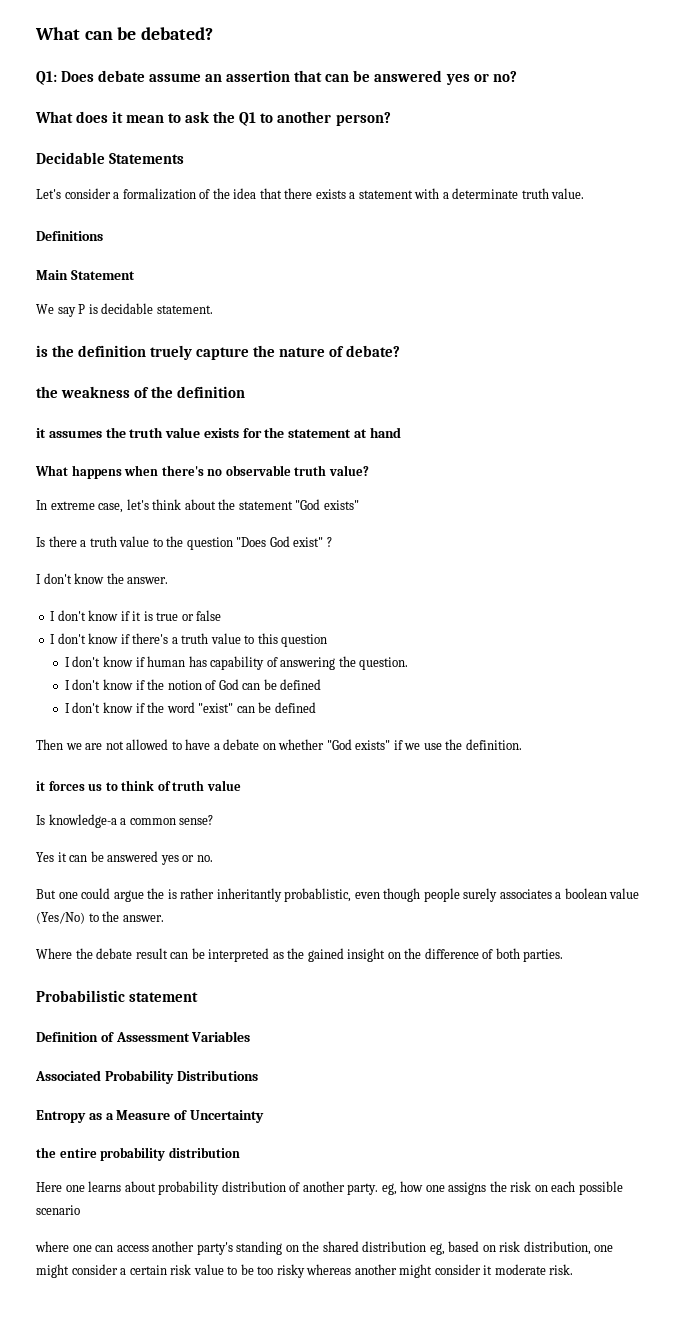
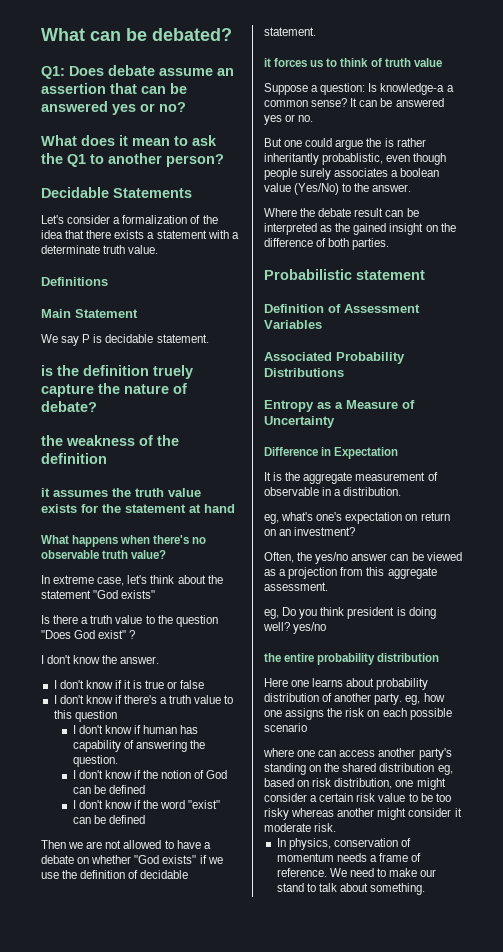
- Then we are not allowed to have a debate on whether "God exists" if we use the definition.
+ Then we are not allowed to have a debate on whether "God exists" if we use the definition of decidable statement.
- Is knowledge-a a common sense?
- Yes it can be answered yes or no.
+ Suppose a question: Is knowledge-a a common sense? It can be answered yes or no.
+ Difference in Expectation
+ It is the aggregate measurement of observable in a distribution.
+ eg, what's one's expectation on return on an investment?
+ Often, the yes/no answer can be viewed as a projection from this aggregate assessment.
+ eg, Do you think president is doing well? yes/no
+ In physics, conservation of momentum needs a frame of reference. We need to make our stand to talk about something.

